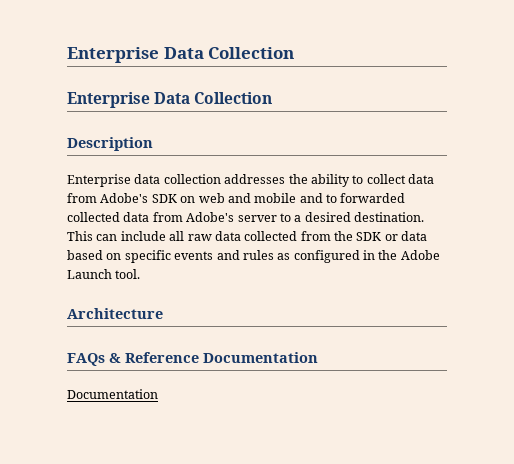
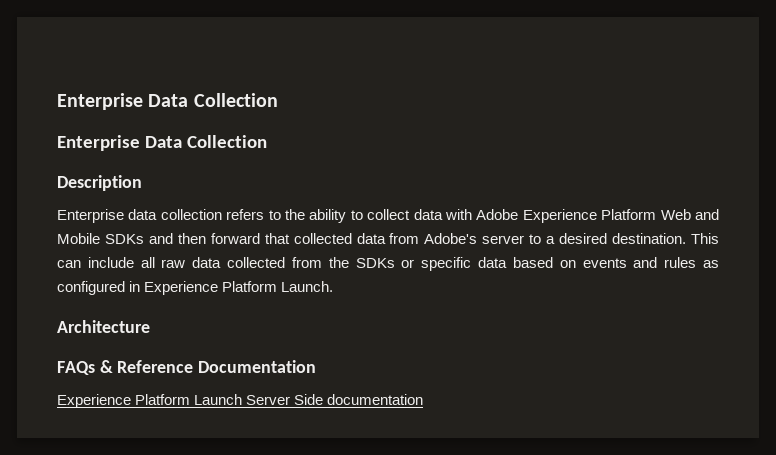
- Enterprise data collection addresses the ability to collect data from Adobe's SDK on web and mobile and to forwarded collected data from Adobe's server to a desired destination.
+ Enterprise data collection refers to the ability to collect data with Adobe Experience Platform Web and Mobile SDKs and then forward that collected data from Adobe's server to a desired destination.
- This can include all raw data collected from the SDK or data based on specific events and rules as configured in the Adobe Launch tool.
+ This can include all raw data collected from the SDKs or specific data based on events and rules as configured in Experience Platform Launch.
  FAQs & Reference Documentation
- Documentation
+ Experience Platform Launch Server Side documentation

